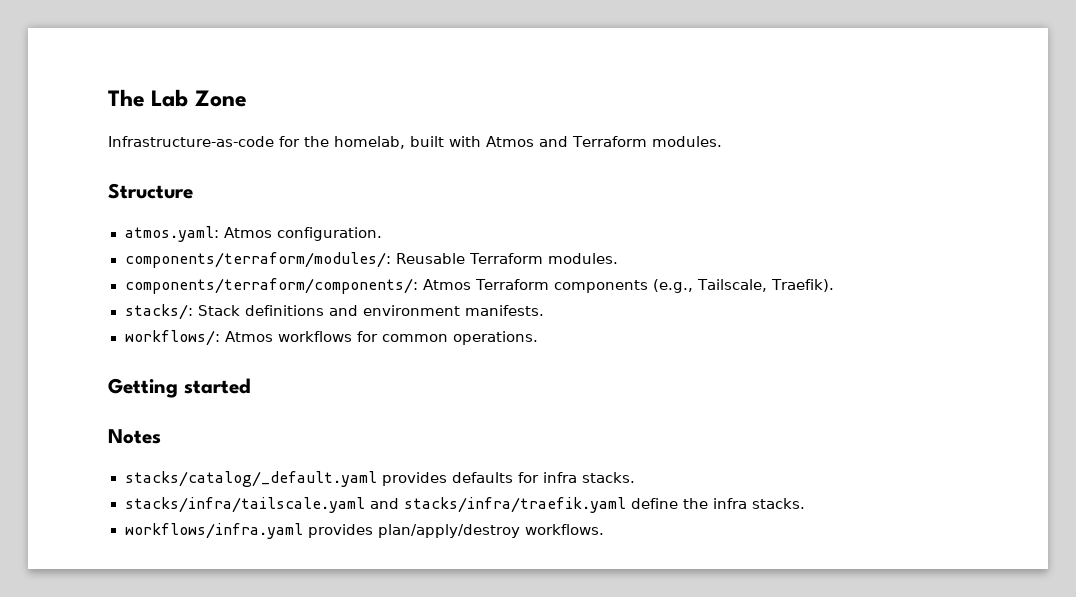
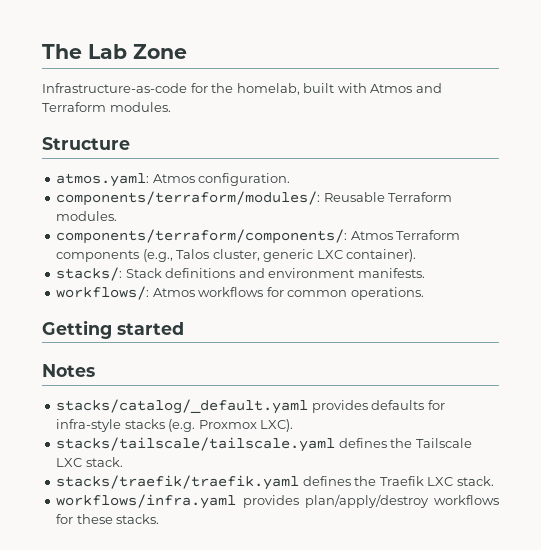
- components/terraform/components/: Atmos Terraform components (e.g., Tailscale, Traefik).
+ components/terraform/components/: Atmos Terraform components (e.g., Talos cluster, generic LXC container).
- stacks/catalog/_default.yaml provides defaults for infra stacks.
- stacks/infra/tailscale.yaml and stacks/infra/traefik.yaml define the infra stacks.
+ stacks/catalog/_default.yaml provides defaults for infra-style stacks (e.g. Proxmox LXC).
+ stacks/tailscale/tailscale.yaml defines the Tailscale LXC stack.
+ stacks/traefik/traefik.yaml defines the Traefik LXC stack.
- workflows/infra.yaml provides plan/apply/destroy workflows.
+ workflows/infra.yaml provides plan/apply/destroy workflows for these stacks.

